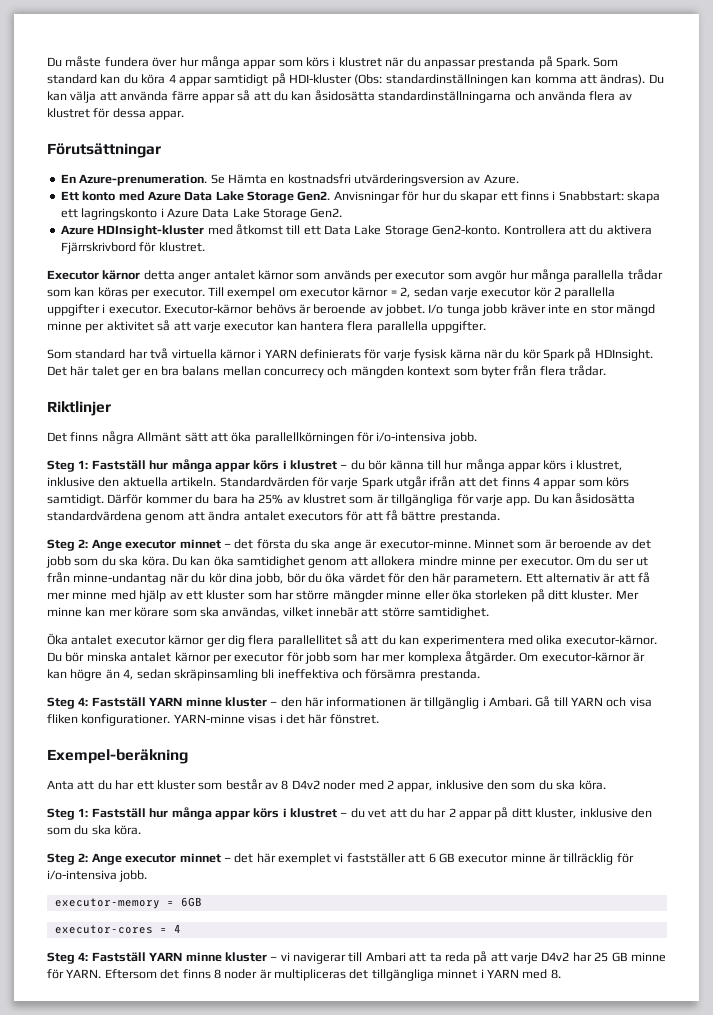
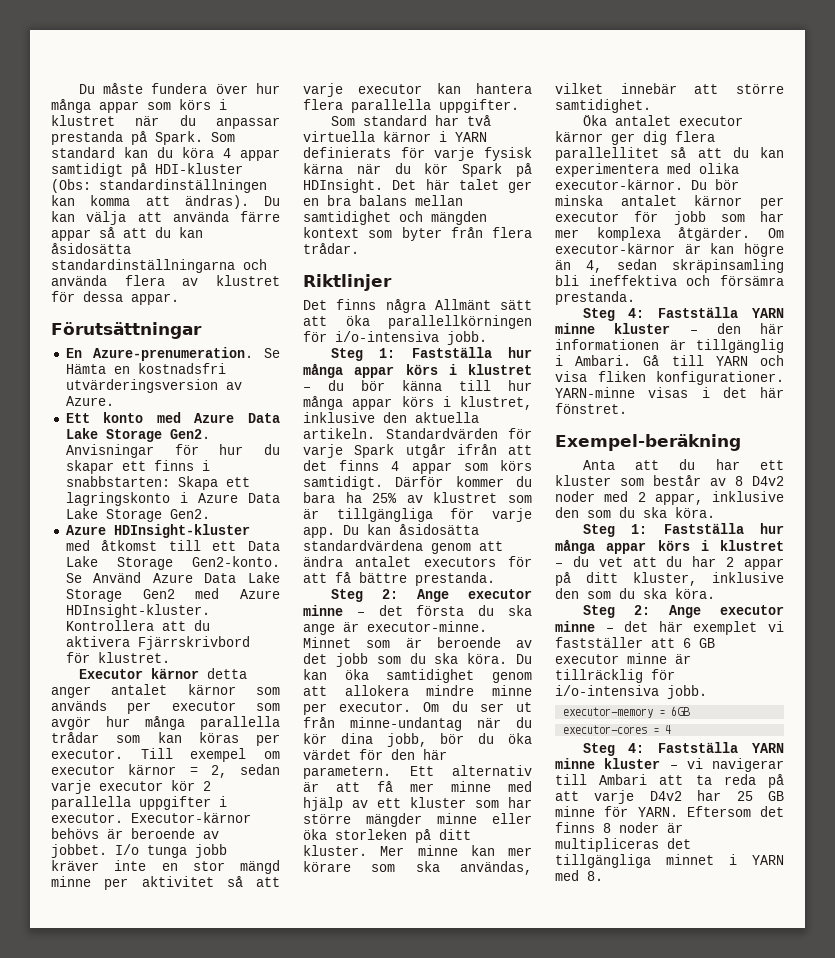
- Anvisningar för hur du skapar ett finns i Snabbstart: skapa ett lagringskonto i Azure Data Lake Storage Gen2.
+ Anvisningar för hur du skapar ett finns i snabbstarten: Skapa ett lagringskonto i Azure Data Lake Storage Gen2.
+ Se Använd Azure Data Lake Storage Gen2 med Azure HDInsight-kluster.
- Det här talet ger en bra balans mellan concurrecy och mängden kontext som byter från flera trådar.
+ Det här talet ger en bra balans mellan samtidighet och mängden kontext som byter från flera trådar.
- Steg 1: Fastställ hur många appar körs i klustret – du bör känna till hur många appar körs i klustret, inklusive den aktuella artikeln.
+ Steg 1: Fastställa hur många appar körs i klustret – du bör känna till hur många appar körs i klustret, inklusive den aktuella artikeln.
- Steg 2: Ange executor minnet – det första du ska ange är executor-minne.
+ Steg 2: Ange executor minne – det första du ska ange är executor-minne.
- Steg 4: Fastställ YARN minne kluster – den här informationen är tillgänglig i Ambari.
+ Steg 4: Fastställa YARN minne kluster – den här informationen är tillgänglig i Ambari.
- Steg 1: Fastställ hur många appar körs i klustret – du vet att du har 2 appar på ditt kluster, inklusive den som du ska köra.
+ Steg 1: Fastställa hur många appar körs i klustret – du vet att du har 2 appar på ditt kluster, inklusive den som du ska köra.
- Steg 2: Ange executor minnet – det här exemplet vi fastställer att 6 GB executor minne är tillräcklig för i/o-intensiva jobb.
+ Steg 2: Ange executor minne – det här exemplet vi fastställer att 6 GB executor minne är tillräcklig för i/o-intensiva jobb.
- Steg 4: Fastställ YARN minne kluster – vi navigerar till Ambari att ta reda på att varje D4v2 har 25 GB minne för YARN.
+ Steg 4: Fastställa YARN minne kluster – vi navigerar till Ambari att ta reda på att varje D4v2 har 25 GB minne för YARN.

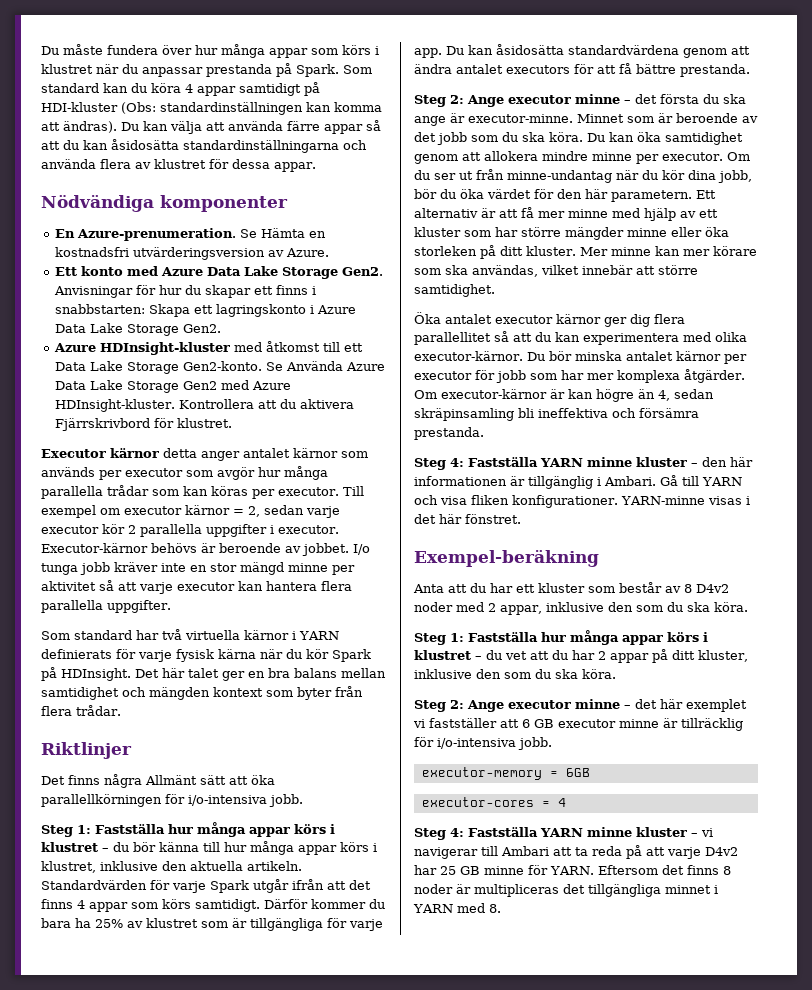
- Förutsättningar
+ Nödvändiga komponenter
- Se Använd Azure Data Lake Storage Gen2 med Azure HDInsight-kluster.
+ Se Använda Azure Data Lake Storage Gen2 med Azure HDInsight-kluster.

